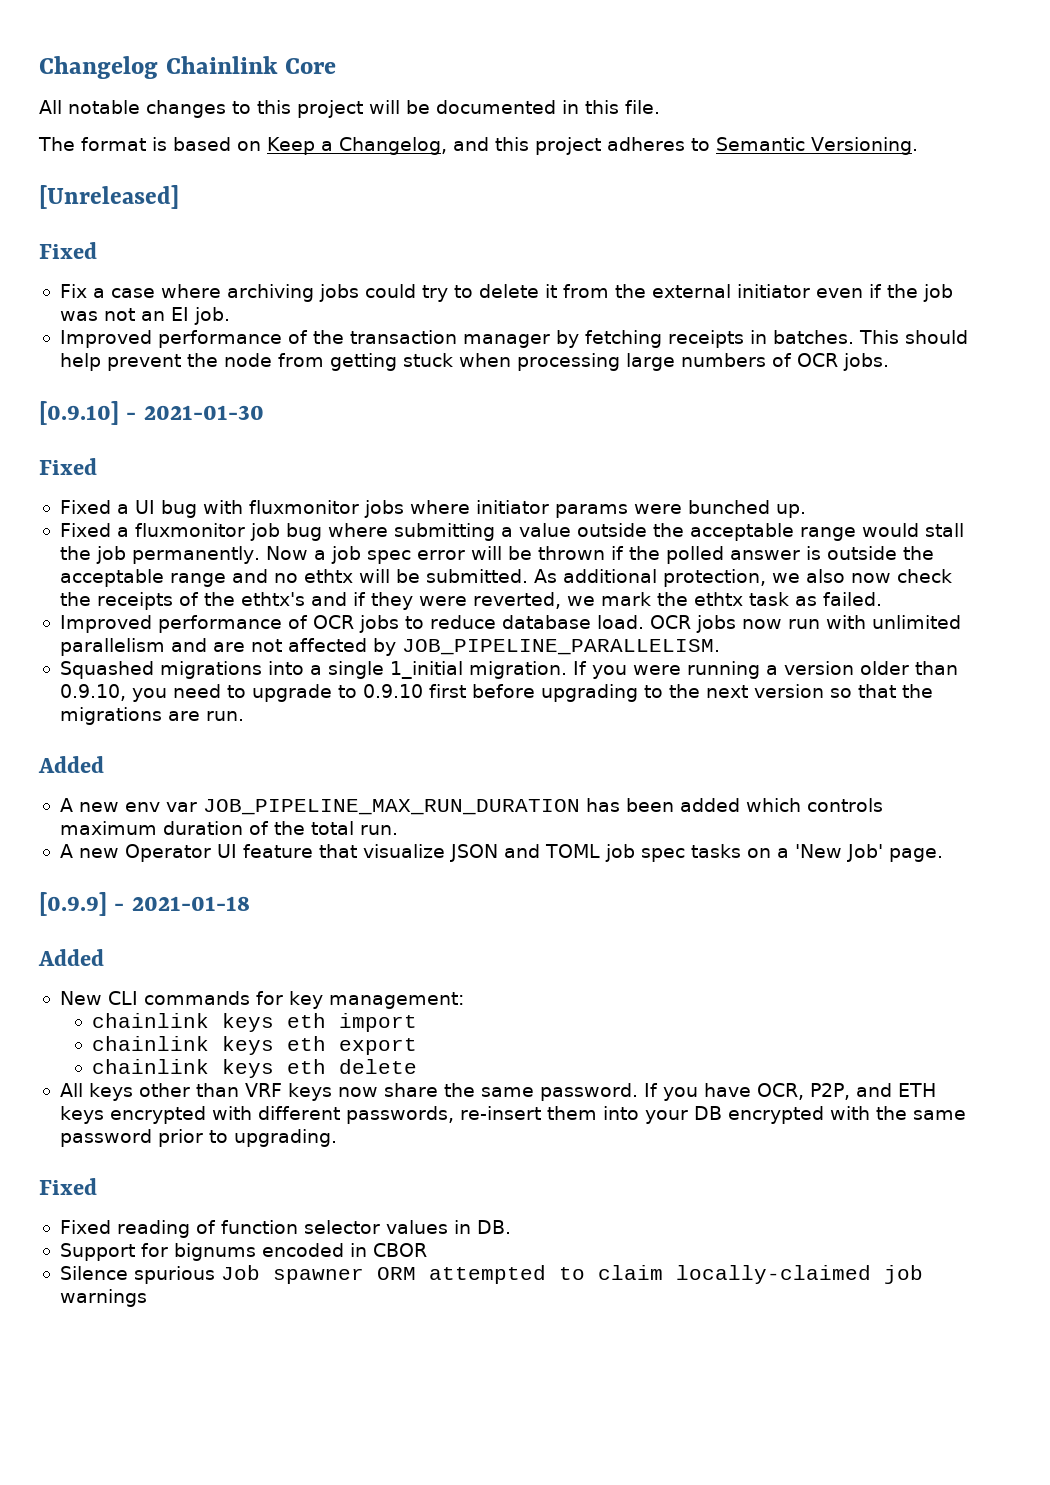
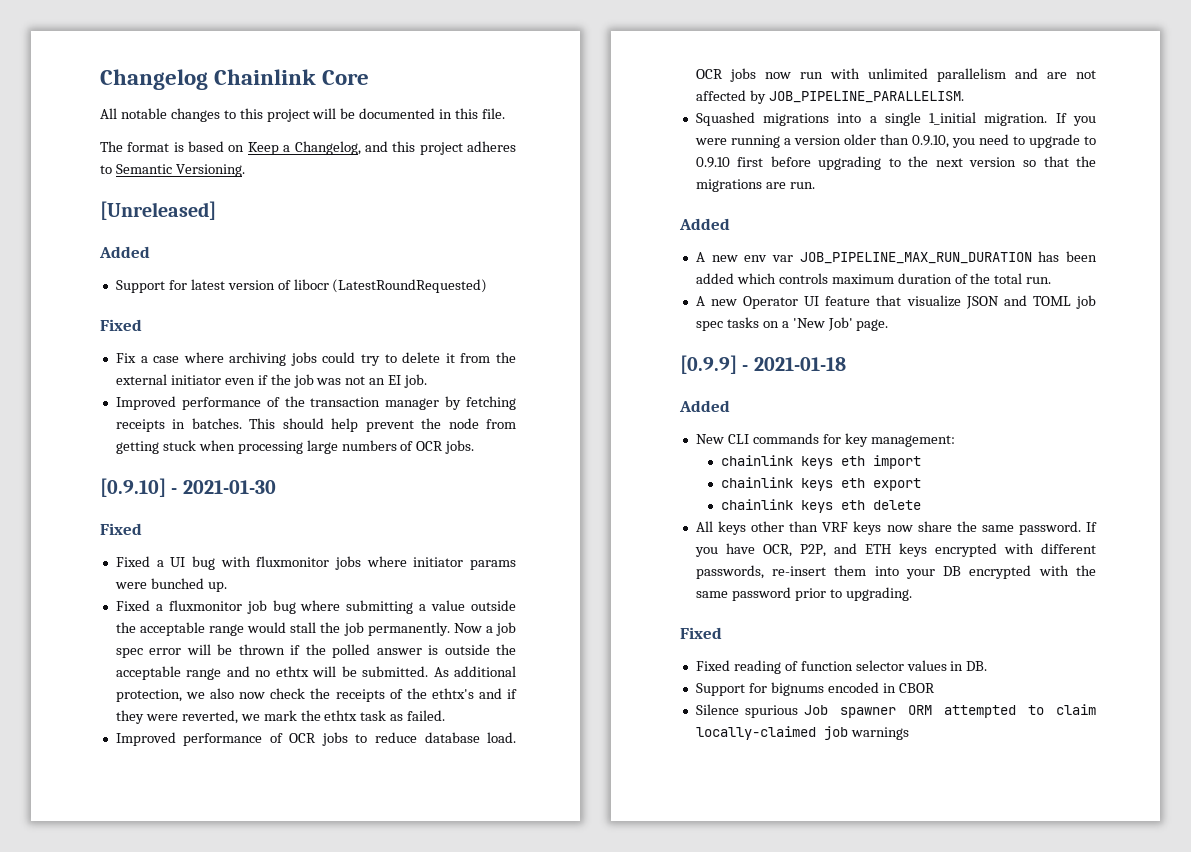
  [Unreleased]
+ Added
+ Support for latest version of libocr (LatestRoundRequested)

